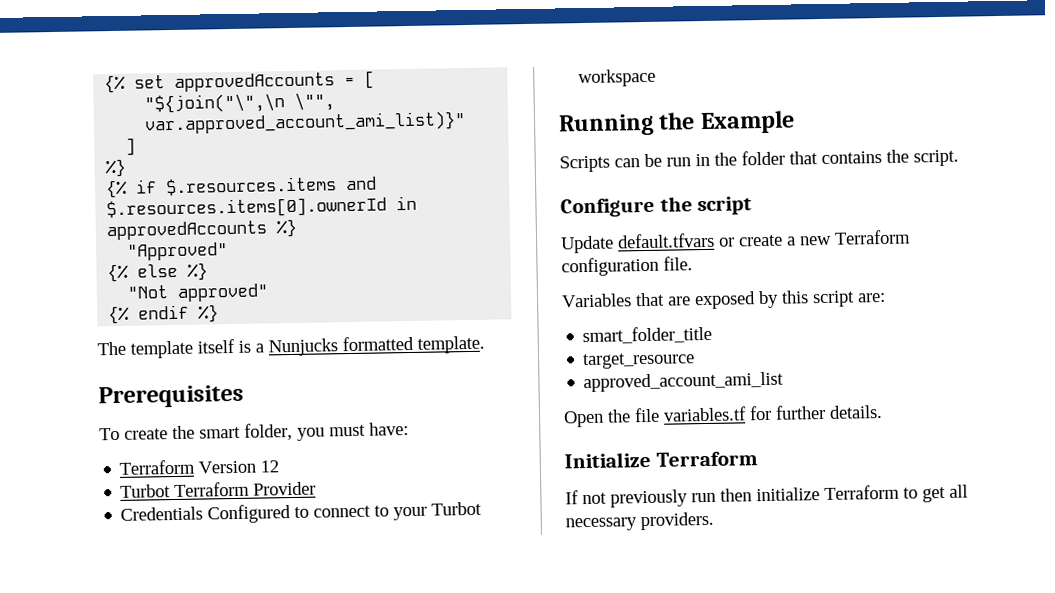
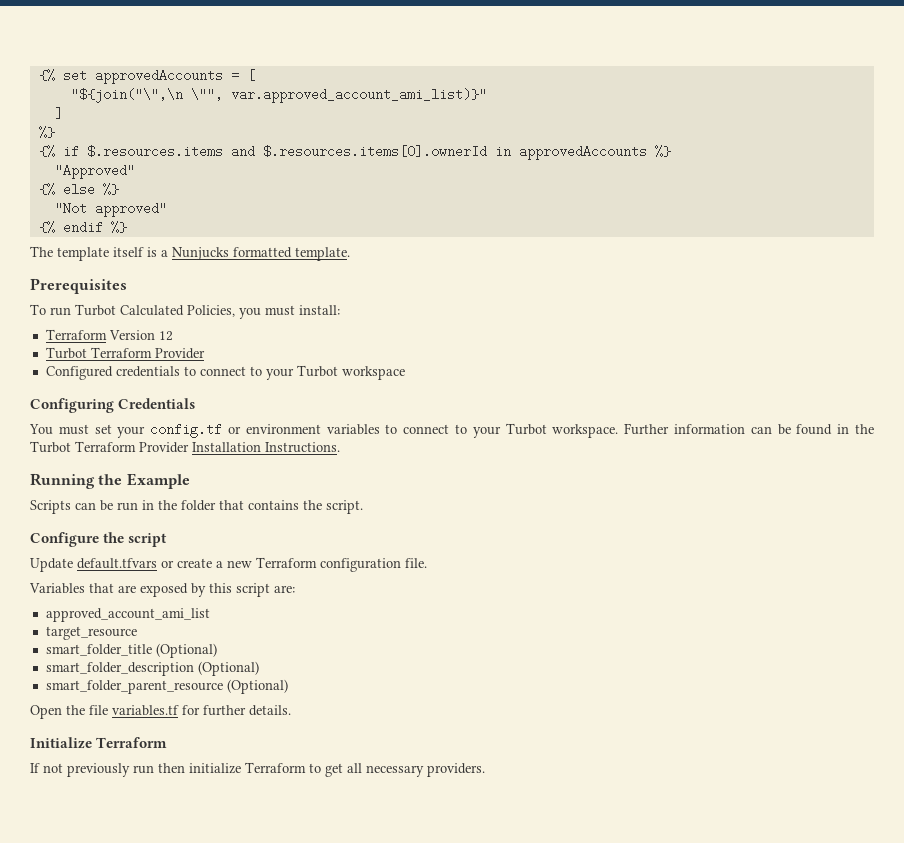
- To create the smart folder, you must have:
+ To run Turbot Calculated Policies, you must install:
- Credentials Configured to connect to your Turbot workspace
+ Configured credentials to connect to your Turbot workspace
+ Configuring Credentials
+ You must set your config.tf or environment variables to connect to your Turbot workspace. Further information can be found in the Turbot Terraform Provider Installation Instructions.
- smart_folder_title
+ approved_account_ami_list
- approved_account_ami_list
+ smart_folder_title (Optional)
+ smart_folder_description (Optional)
+ smart_folder_parent_resource (Optional)

